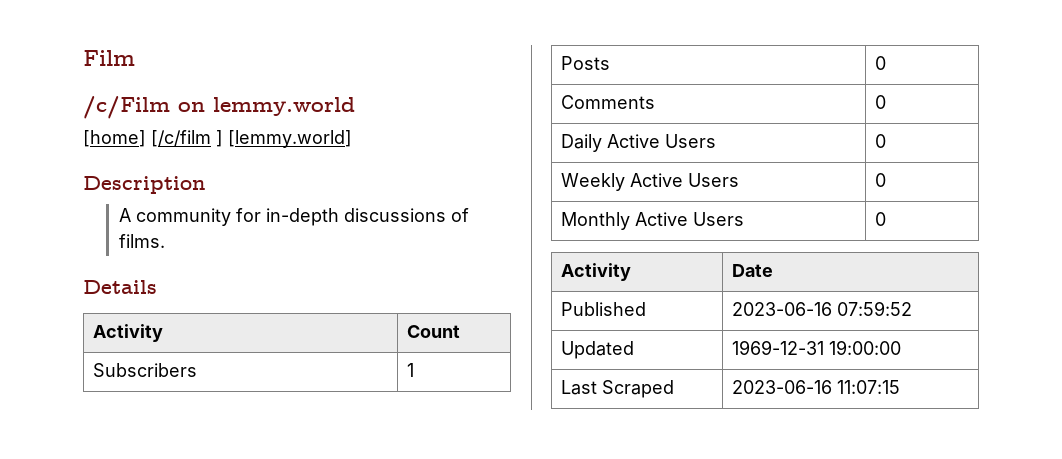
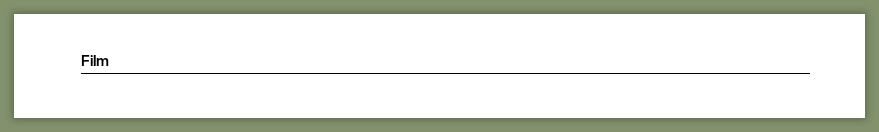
- /c/Film on lemmy.world
- [home] [/c/film ] [lemmy.world]
- Description
- A community for in-depth discussions of films.
- Details
- Activity | Count
- Subscribers | 1
- Posts | 0
- Comments | 0
- Daily Active Users | 0
- Weekly Active Users | 0
- Monthly Active Users | 0
- Activity | Date
- Published | 2023-06-16 07:59:52
- Updated | 1969-12-31 19:00:00
- Last Scraped | 2023-06-16 11:07:15

